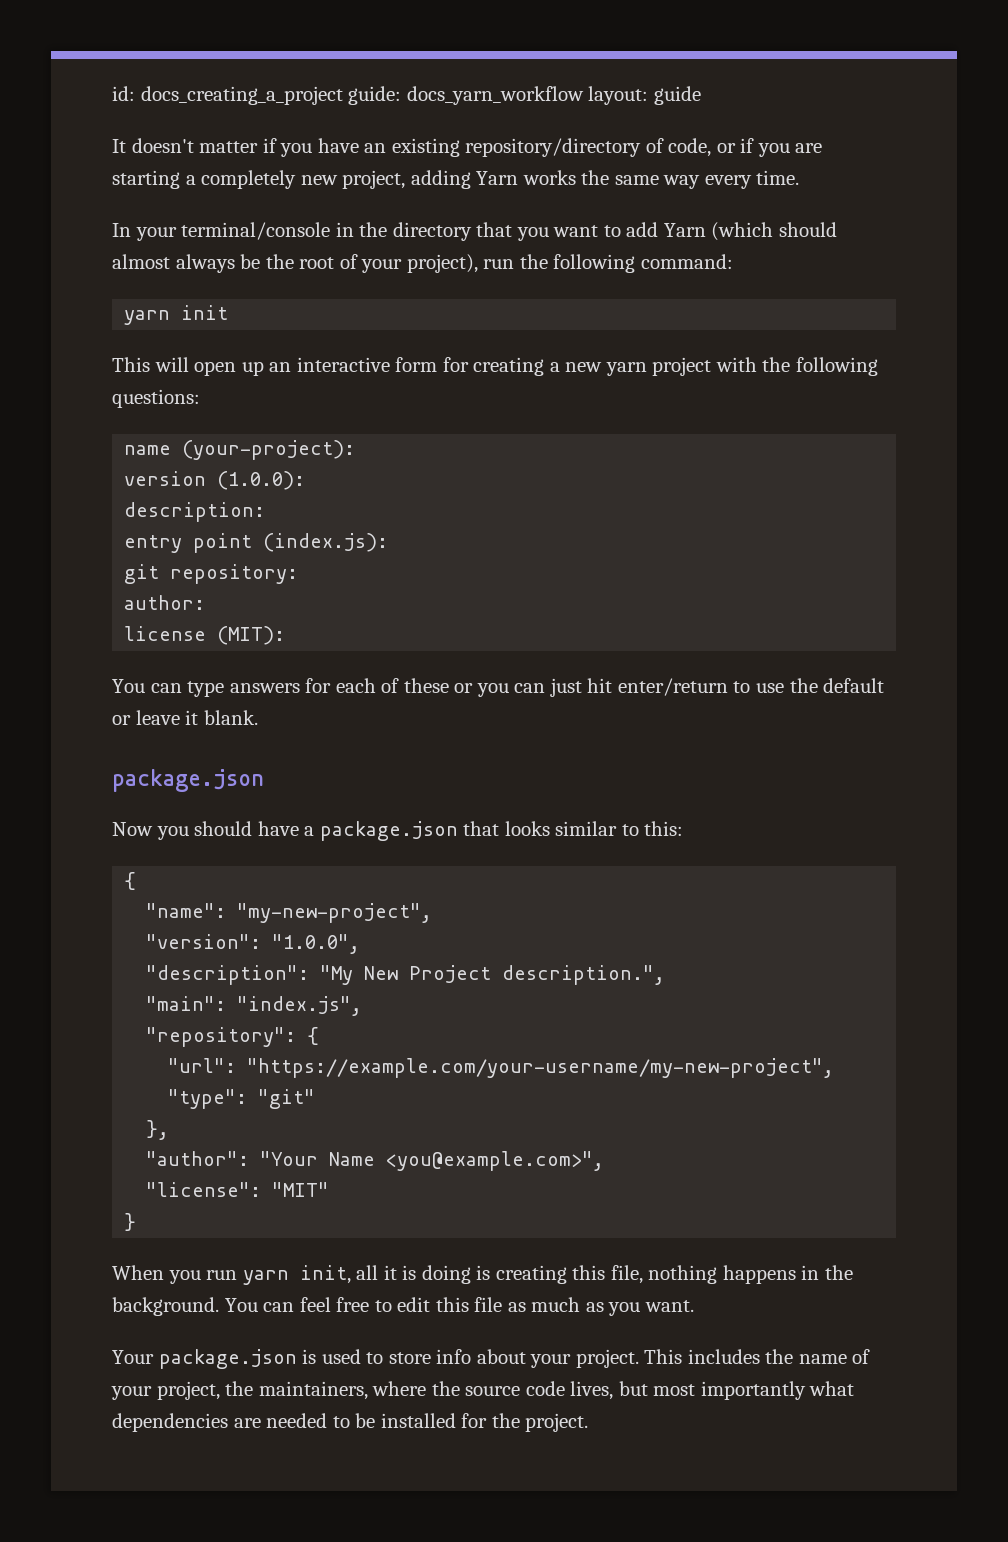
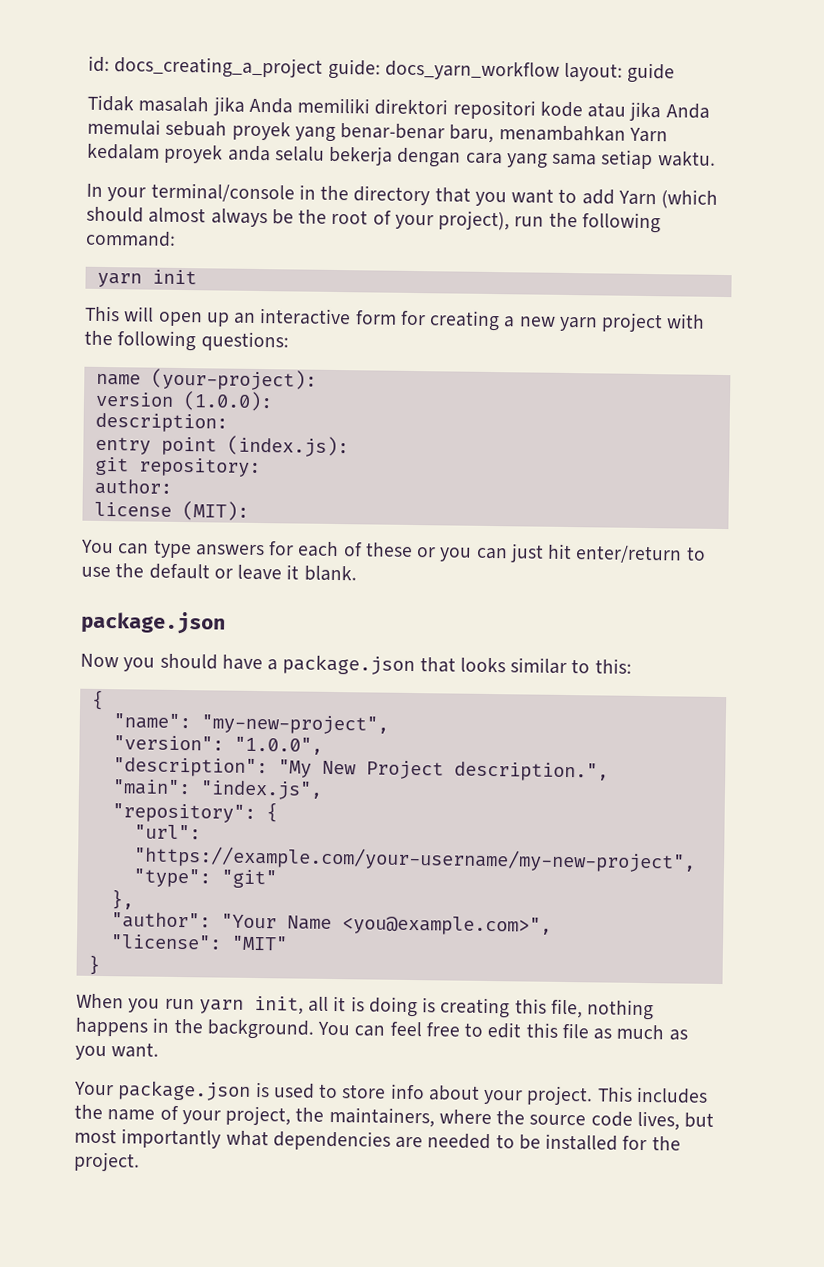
- It doesn't matter if you have an existing repository/directory of code, or if you are starting a completely new project, adding Yarn works the same way every time.
+ Tidak masalah jika Anda memiliki direktori repositori kode atau jika Anda memulai sebuah proyek yang benar-benar baru, menambahkan Yarn kedalam proyek anda selalu bekerja dengan cara yang sama setiap waktu.

